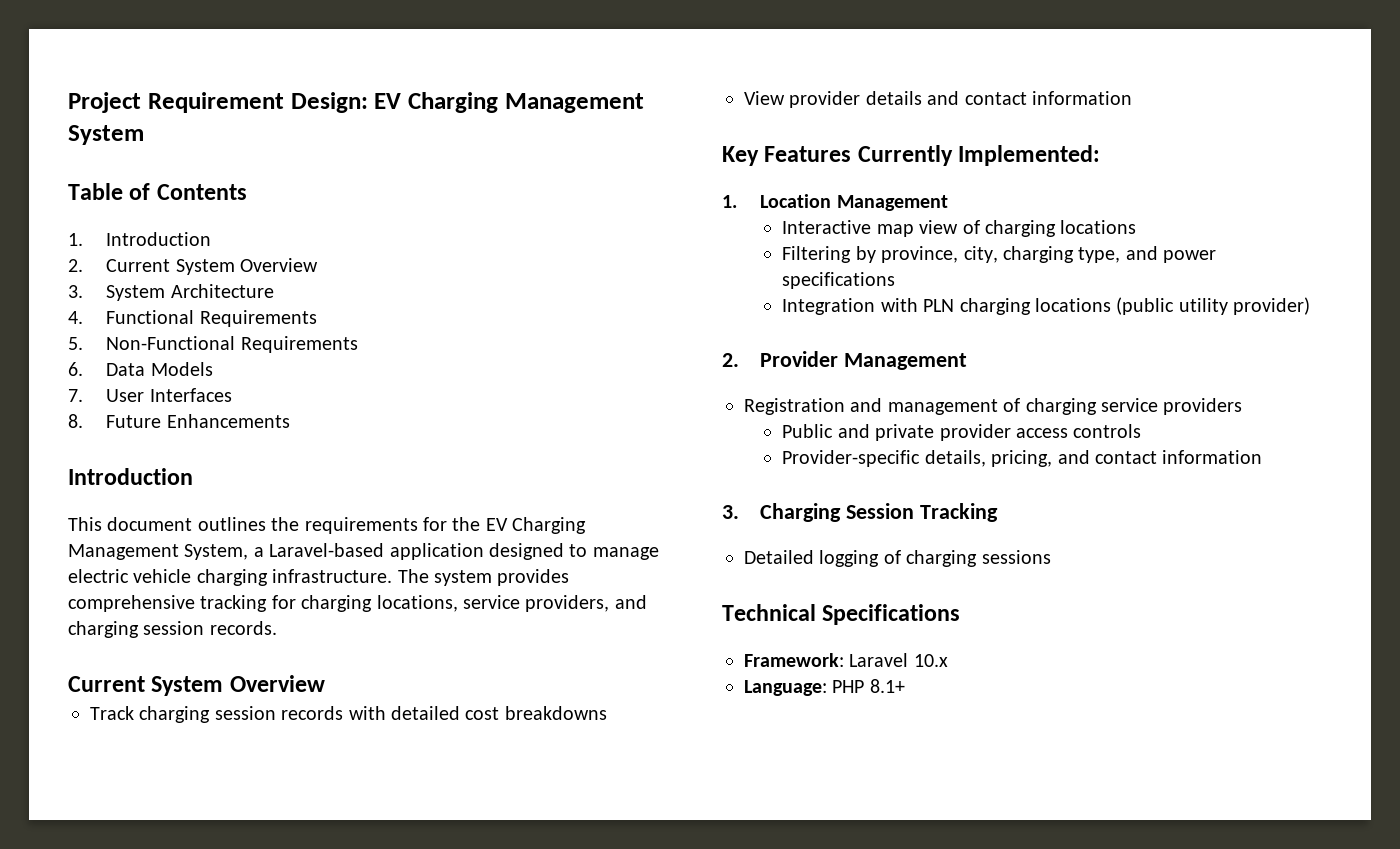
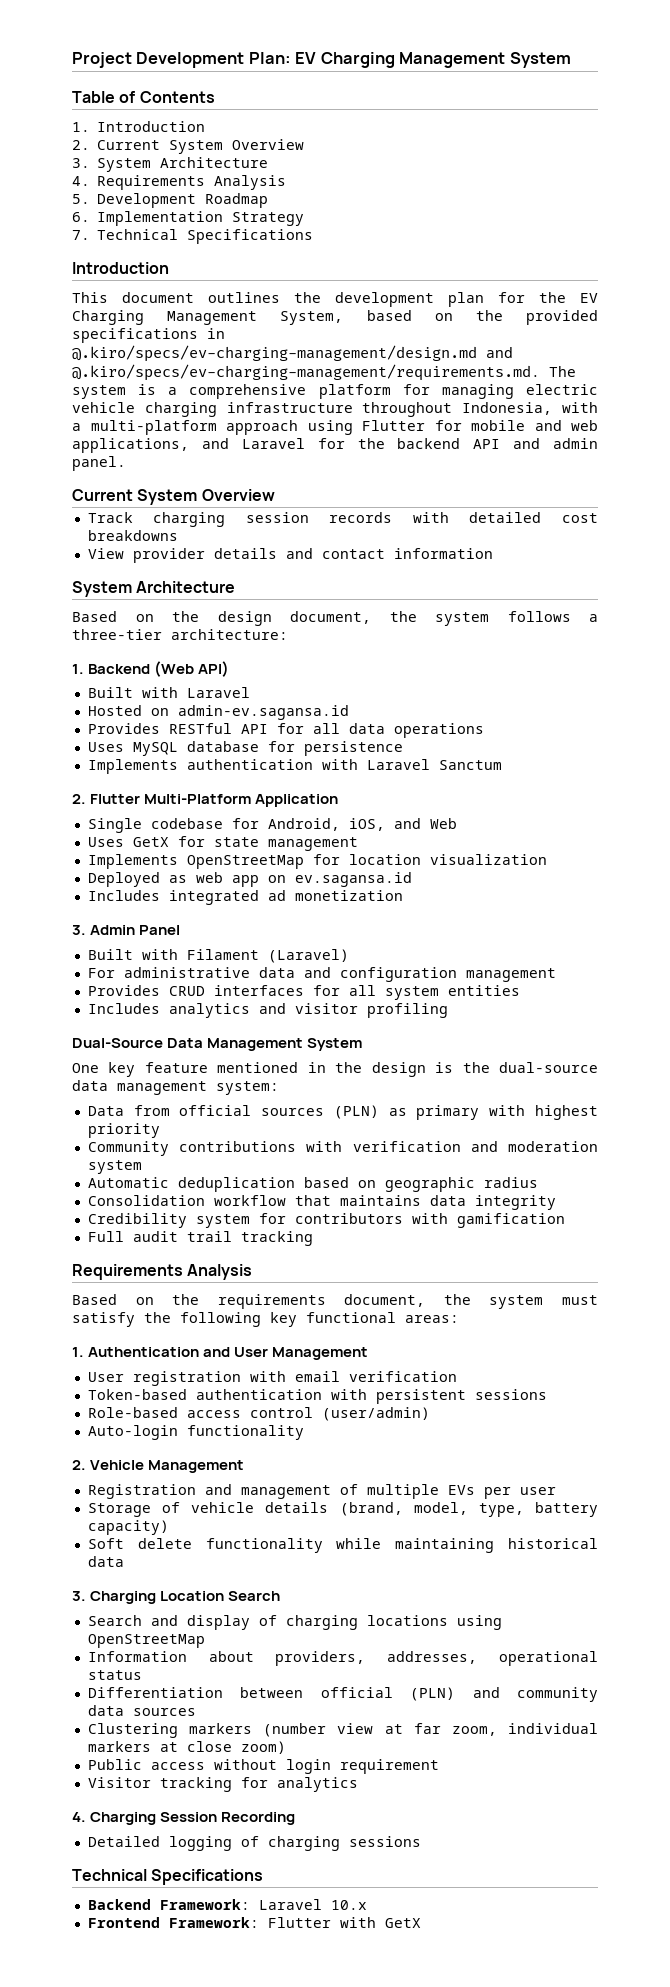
- Project Requirement Design: EV Charging Management System
+ Project Development Plan: EV Charging Management System
- 4. Functional Requirements
+ 4. Requirements Analysis
- 5. Non-Functional Requirements
+ 5. Development Roadmap
- 6. Data Models
+ 6. Implementation Strategy
- 7. User Interfaces
- 8. Future Enhancements
+ 7. Technical Specifications
- This document outlines the requirements for the EV Charging Management System, a Laravel-based application designed to manage electric vehicle charging infrastructure. The system provides comprehensive tracking for charging locations, service providers, and charging session records.
+ This document outlines the development plan for the EV Charging Management System, based on the provided specifications in @.kiro/specs/ev-charging-management/design.md and @.kiro/specs/ev-charging-management/requirements.md. The system is a comprehensive platform for managing electric vehicle charging infrastructure throughout Indonesia, with a multi-platform approach using Flutter for mobile and web applications, and Laravel for the backend API and admin panel.
  View provider details and contact information
- Key Features Currently Implemented:
- 1. Location Management
- Interactive map view of charging locations
- Filtering by province, city, charging type, and power specifications
- Integration with PLN charging locations (public utility provider)
- 2. Provider Management
+ System Architecture
+ Based on the design document, the system follows a three-tier architecture:
+ 1. Backend (Web API)
+ Built with Laravel
+ Hosted on admin-ev.sagansa.id
+ Provides RESTful API for all data operations
+ Uses MySQL database for persistence
+ Implements authentication with Laravel Sanctum
+ 2. Flutter Multi-Platform Application
+ Single codebase for Android, iOS, and Web
+ Uses GetX for state management
+ Implements OpenStreetMap for location visualization
+ Deployed as web app on ev.sagansa.id
+ Includes integrated ad monetization
+ 3. Admin Panel
+ Built with Filament (Laravel)
+ For administrative data and configuration management
+ Provides CRUD interfaces for all system entities
+ Includes analytics and visitor profiling
+ Dual-Source Data Management System
+ One key feature mentioned in the design is the dual-source data management system:
+ Data from official sources (PLN) as primary with highest priority
+ Community contributions with verification and moderation system
+ Automatic deduplication based on geographic radius
+ Consolidation workflow that maintains data integrity
+ Credibility system for contributors with gamification
+ Full audit trail tracking
+ Requirements Analysis
+ Based on the requirements document, the system must satisfy the following key functional areas:
+ 1. Authentication and User Management
+ User registration with email verification
+ Token-based authentication with persistent sessions
+ Role-based access control (user/admin)
+ Auto-login functionality
+ 2. Vehicle Management
- Registration and management of charging service providers
- Public and private provider access controls
- Provider-specific details, pricing, and contact information
- 3. Charging Session Tracking
+ Registration and management of multiple EVs per user
+ Storage of vehicle details (brand, model, type, battery capacity)
+ Soft delete functionality while maintaining historical data
+ 3. Charging Location Search
+ Search and display of charging locations using OpenStreetMap
+ Information about providers, addresses, operational status
+ Differentiation between official (PLN) and community data sources
+ Clustering markers (number view at far zoom, individual markers at close zoom)
+ Public access without login requirement
+ Visitor tracking for analytics
+ 4. Charging Session Recording
- Framework: Laravel 10.x
+ Backend Framework: Laravel 10.x
- Language: PHP 8.1+
+ Frontend Framework: Flutter with GetX

